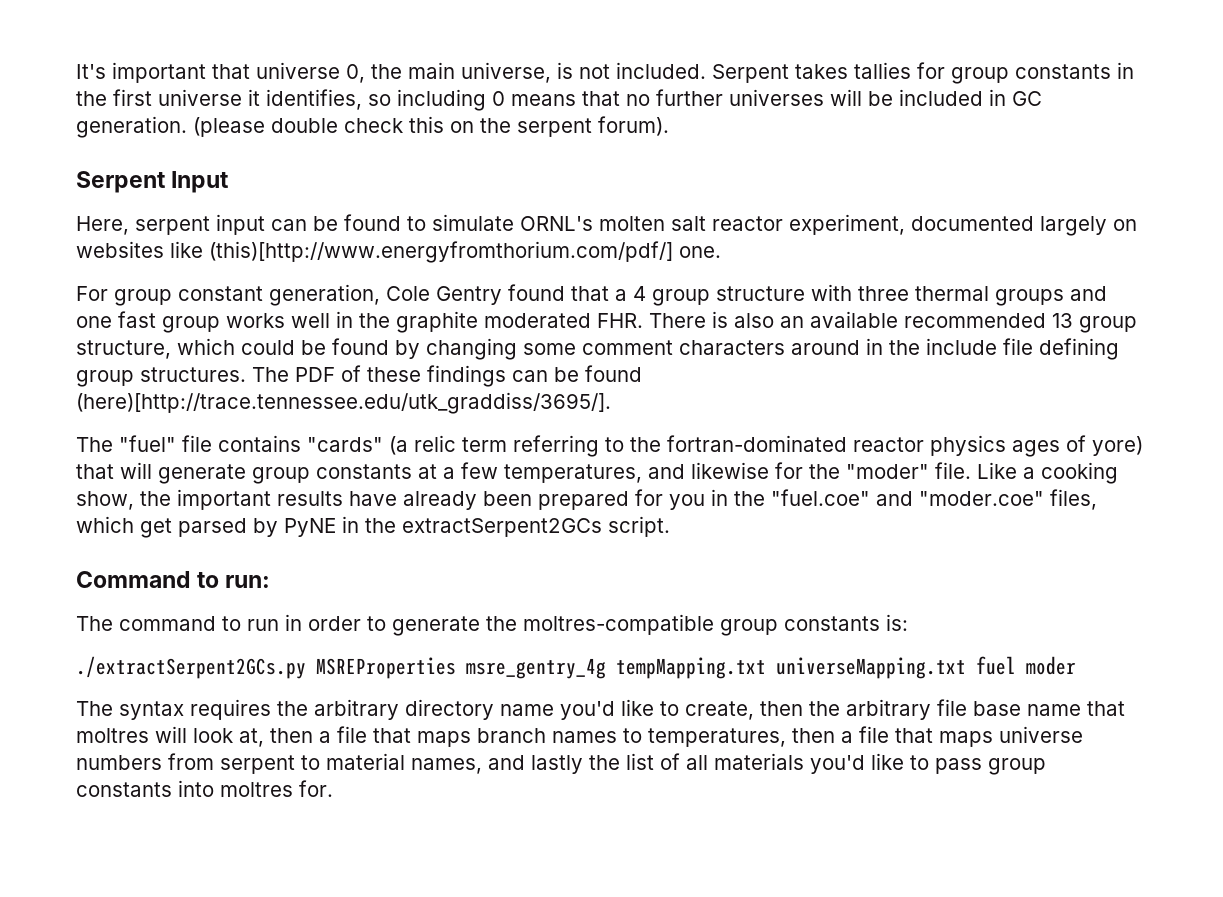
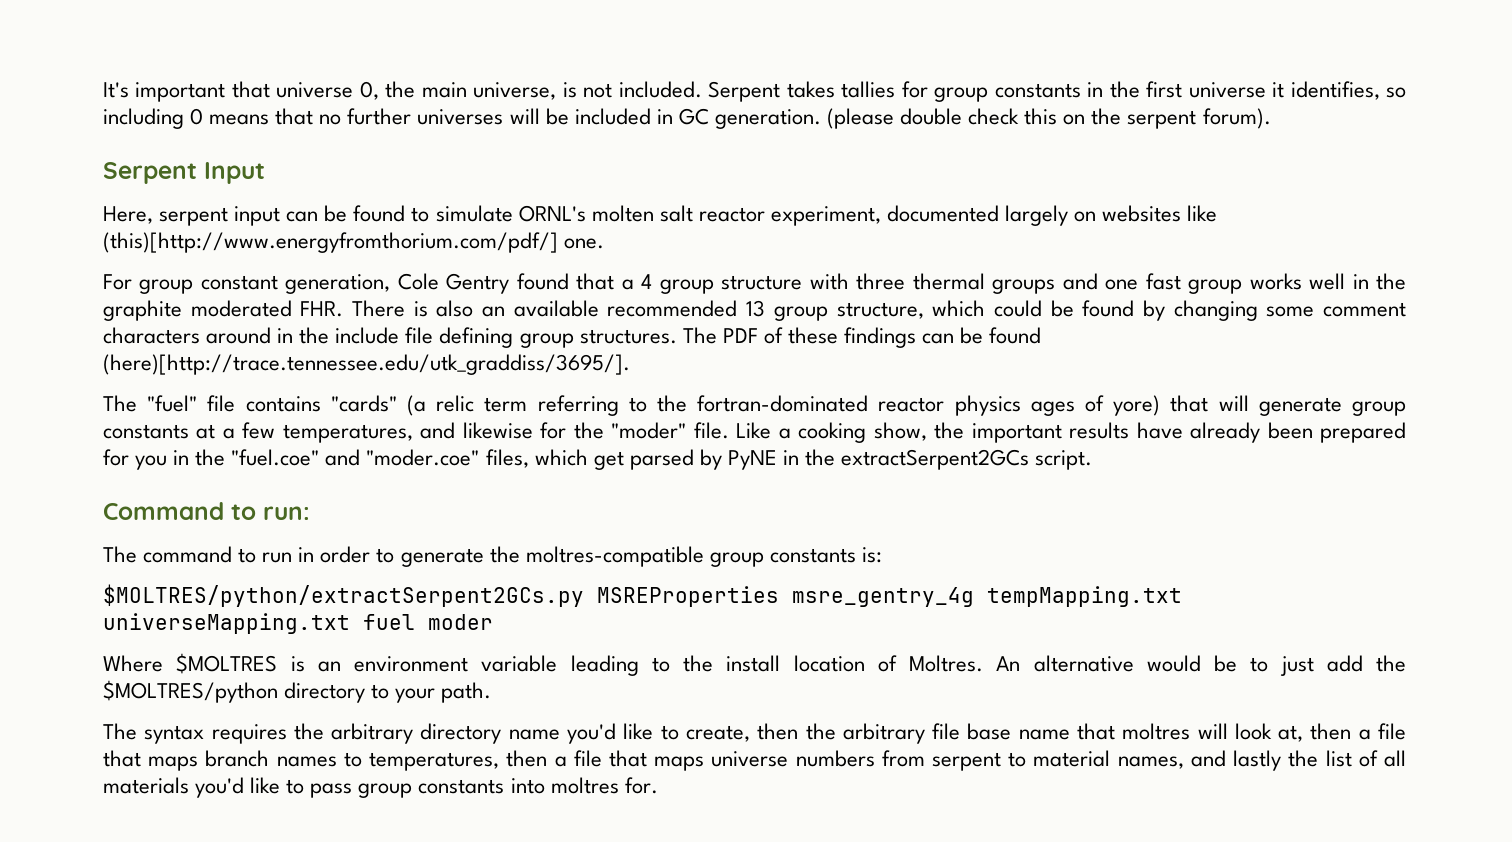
- ./extractSerpent2GCs.py MSREProperties msre_gentry_4g tempMapping.txt universeMapping.txt fuel moder
+ $MOLTRES/python/extractSerpent2GCs.py MSREProperties msre_gentry_4g tempMapping.txt universeMapping.txt fuel moder
+ Where $MOLTRES is an environment variable leading to the install location of Moltres. An alternative would be to just add the $MOLTRES/python directory to your path.

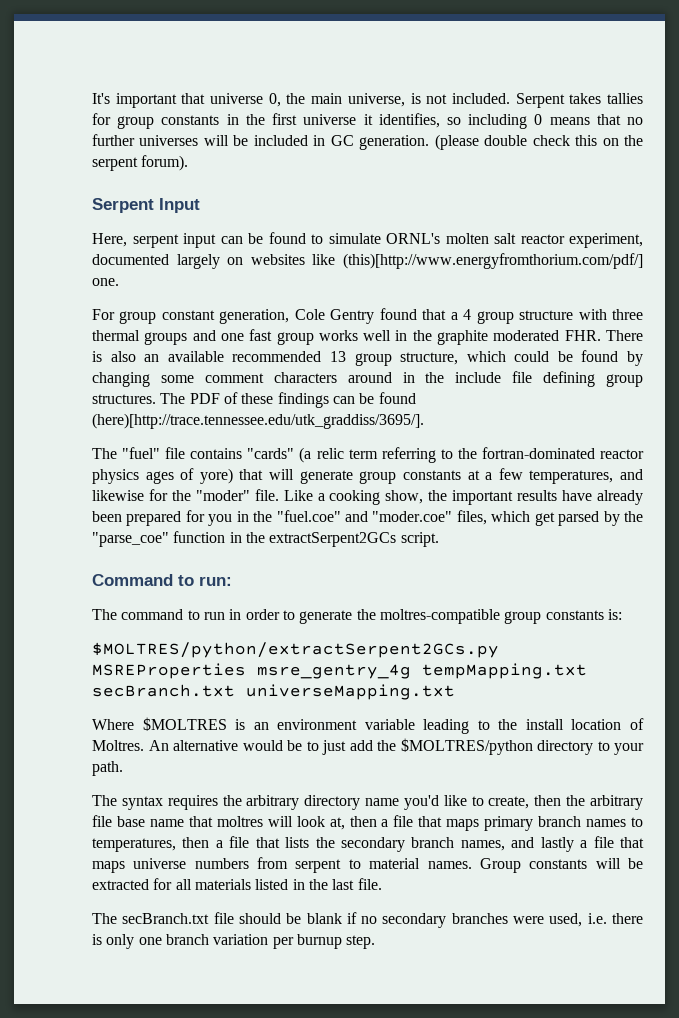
- Like a cooking show, the important results have already been prepared for you in the "fuel.coe" and "moder.coe" files, which get parsed by PyNE in the extractSerpent2GCs script.
+ Like a cooking show, the important results have already been prepared for you in the "fuel.coe" and "moder.coe" files, which get parsed by the "parse_coe" function in the extractSerpent2GCs script.
- $MOLTRES/python/extractSerpent2GCs.py MSREProperties msre_gentry_4g tempMapping.txt universeMapping.txt fuel moder
+ $MOLTRES/python/extractSerpent2GCs.py MSREProperties msre_gentry_4g tempMapping.txt secBranch.txt universeMapping.txt
- The syntax requires the arbitrary directory name you'd like to create, then the arbitrary file base name that moltres will look at, then a file that maps branch names to temperatures, then a file that maps universe numbers from serpent to material names, and lastly the list of all materials you'd like to pass group constants into moltres for.
+ The syntax requires the arbitrary directory name you'd like to create, then the arbitrary file base name that moltres will look at, then a file that maps primary branch names to temperatures, then a file that lists the secondary branch names, and lastly a file that maps universe numbers from serpent to material names. Group constants will be extracted for all materials listed in the last file.
+ The secBranch.txt file should be blank if no secondary branches were used, i.e. there is only one branch variation per burnup step.

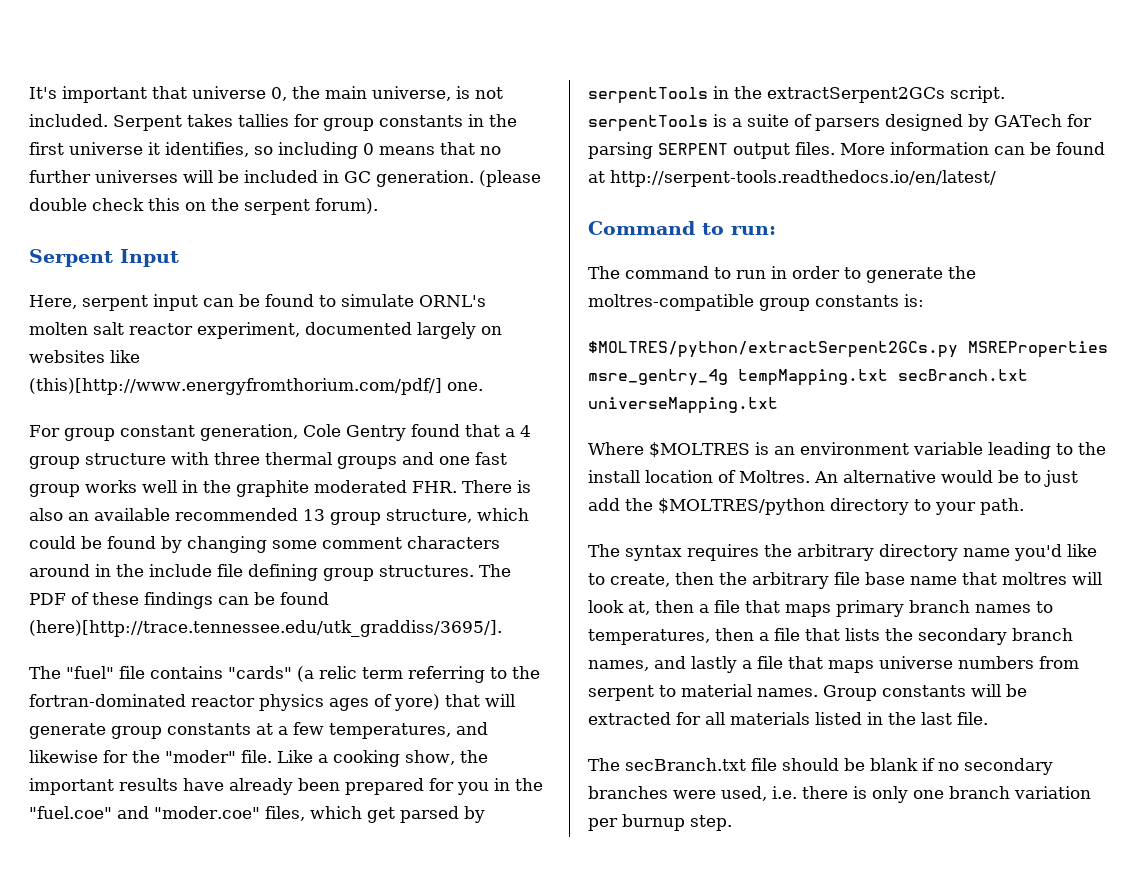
- Like a cooking show, the important results have already been prepared for you in the "fuel.coe" and "moder.coe" files, which get parsed by the "parse_coe" function in the extractSerpent2GCs script.
+ Like a cooking show, the important results have already been prepared for you in the "fuel.coe" and "moder.coe" files, which get parsed by serpentTools in the extractSerpent2GCs script. serpentTools is a suite of parsers designed by GATech for parsing SERPENT output files. More information can be found at http://serpent-tools.readthedocs.io/en/latest/

